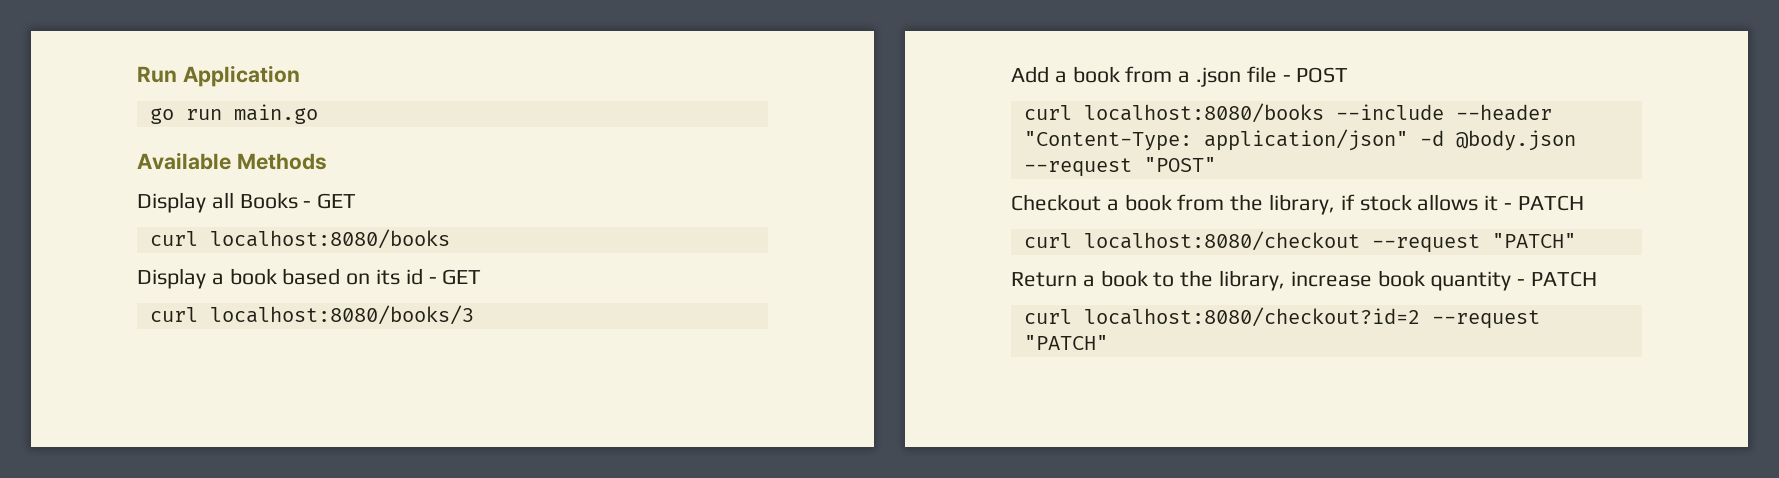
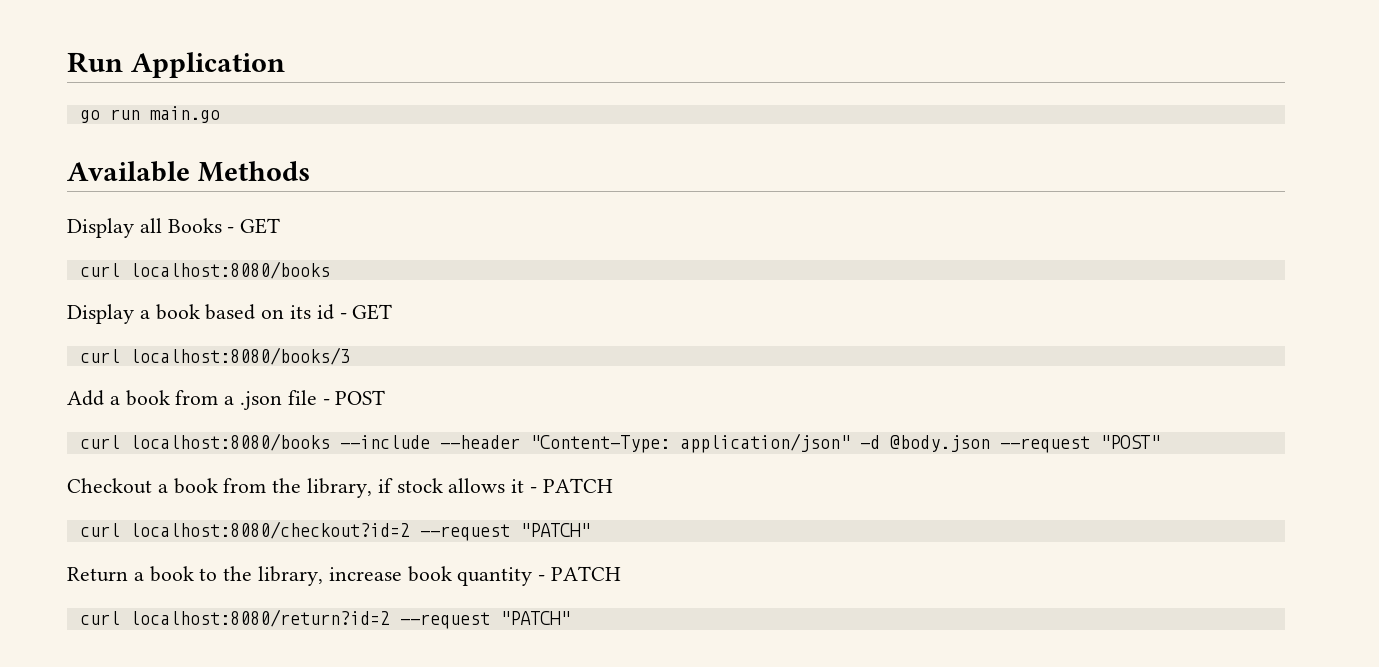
- curl localhost:8080/checkout --request "PATCH"
+ curl localhost:8080/checkout?id=2 --request "PATCH"
- curl localhost:8080/checkout?id=2 --request "PATCH"
+ curl localhost:8080/return?id=2 --request "PATCH"

